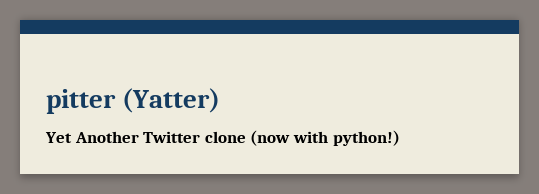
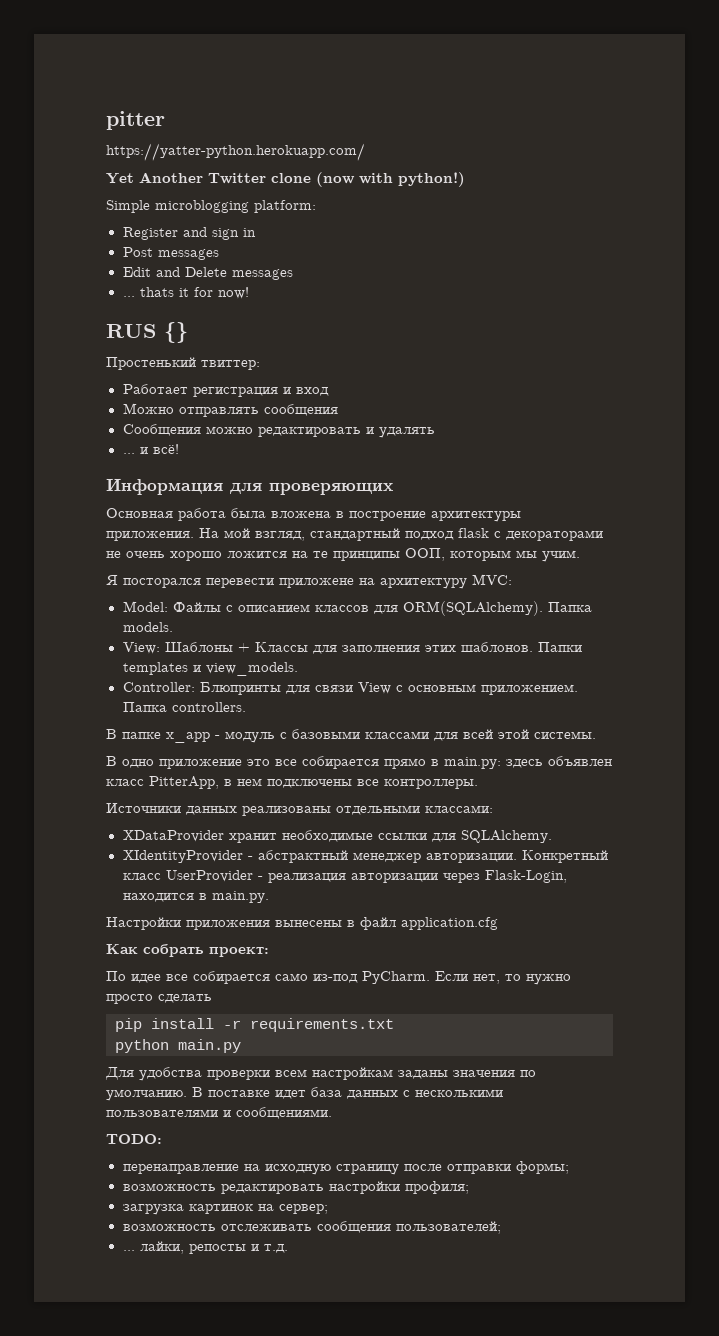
- pitter (Yatter)
+ pitter
+ https://yatter-python.herokuapp.com/
+ Simple microblogging platform:
+ Register and sign in
+ Post messages
+ Edit and Delete messages
+ ... thats it for now!
+ RUS {}
+ Простенький твиттер:
+ Работает регистрация и вход
+ Можно отправлять сообщения
+ Сообщения можно редактировать и удалять
+ ... и всё!
+ Информация для проверяющих
+ Основная работа была вложена в построение архитектуры приложения. На мой взгляд, стандартный подход flask с декораторами не очень хорошо ложится на те принципы ООП, которым мы учим.
+ Я посторался перевести приложене на архитектуру MVC:
+ Model: Файлы с описанием классов для ORM(SQLAlchemy). Папка models.
+ View: Шаблоны + Классы для заполнения этих шаблонов. Папки templates и view_models.
+ Controller: Блюпринты для связи View c основным приложением. Папка controllers.
+ В папке x_app - модуль с базовыми классами для всей этой системы.
+ В одно приложение это все собирается прямо в main.py: здесь объявлен класс PitterApp, в нем подключены все контроллеры.
+ Источники данных реализованы отдельными классами:
+ XDataProvider хранит необходимые ссылки для SQLAlchemy.
+ XIdentityProvider - абстрактный менеджер авторизации. Конкретный класс UserProvider - реализация авторизации через Flask-Login, находится в main.py.
+ Настройки приложения вынесены в файл application.cfg
+ Как собрать проект:
+ По идее все собирается само из-под PyCharm. Если нет, то нужно просто сделать
+ pip install -r requirements.txt
+ python main.py
+ Для удобства проверки всем настройкам заданы значения по умолчанию. В поставке идет база данных с несколькими пользователями и сообщениями.
+ TODO:
+ перенаправление на исходную страницу после отправки формы;
+ возможность редактировать настройки профиля;
+ загрузка картинок на сервер;
+ возможность отслеживать сообщения пользователей;
+ ... лайки, репосты и т.д.

